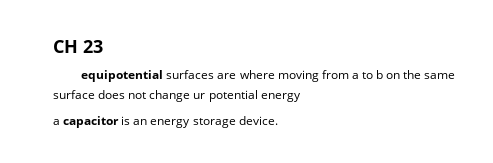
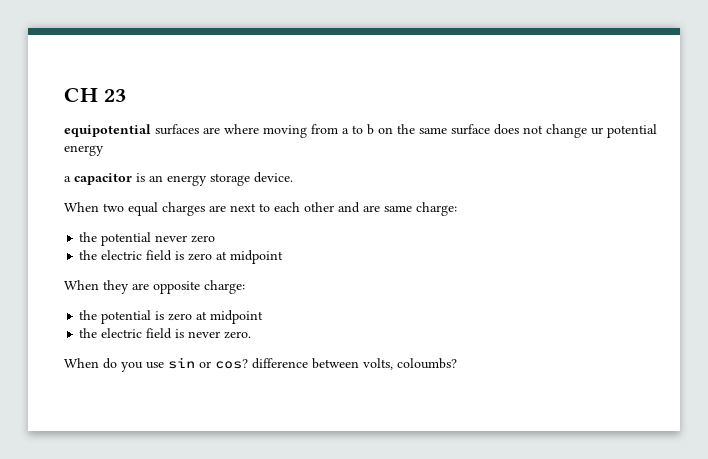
+ When two equal charges are next to each other and are same charge:
+ the potential never zero
+ the electric field is zero at midpoint
+ When they are opposite charge:
+ the potential is zero at midpoint
+ the electric field is never zero.
+ When do you use sin or cos? difference between volts, coloumbs?

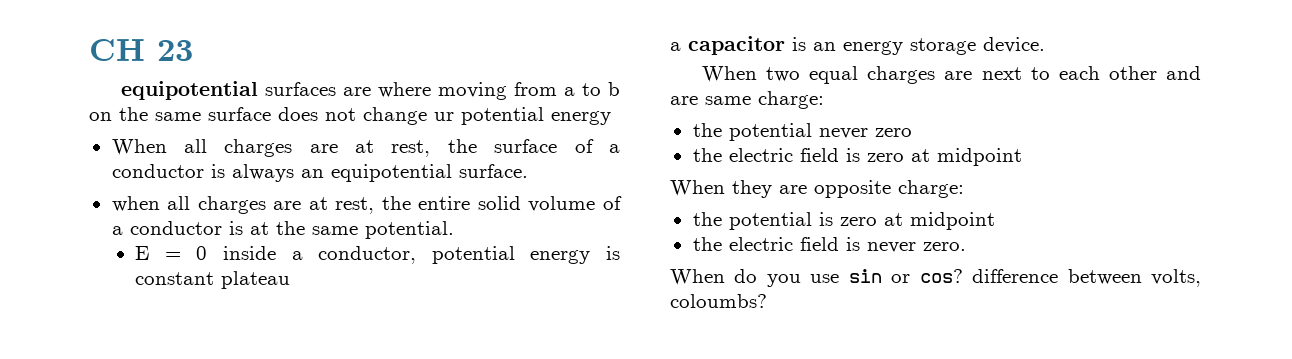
+ When all charges are at rest, the surface of a conductor is always an equipotential surface.
+ when all charges are at rest, the entire solid volume of a conductor is at the same potential.
+ E = 0 inside a conductor, potential energy is constant plateau

